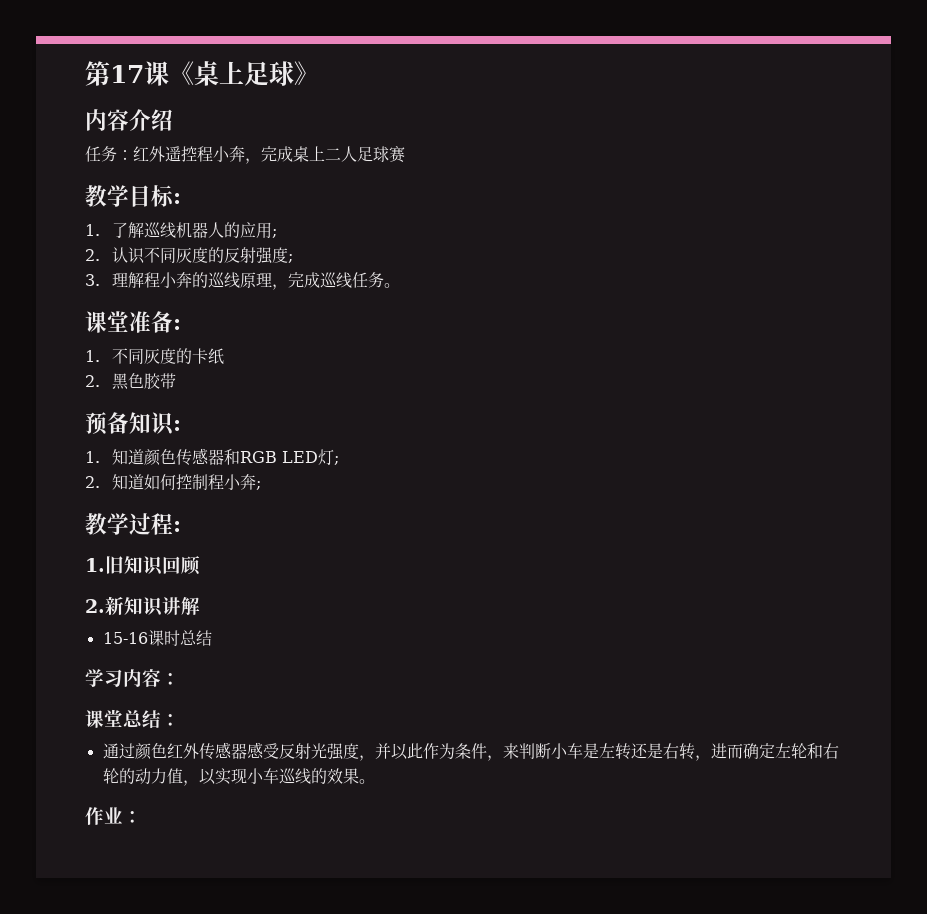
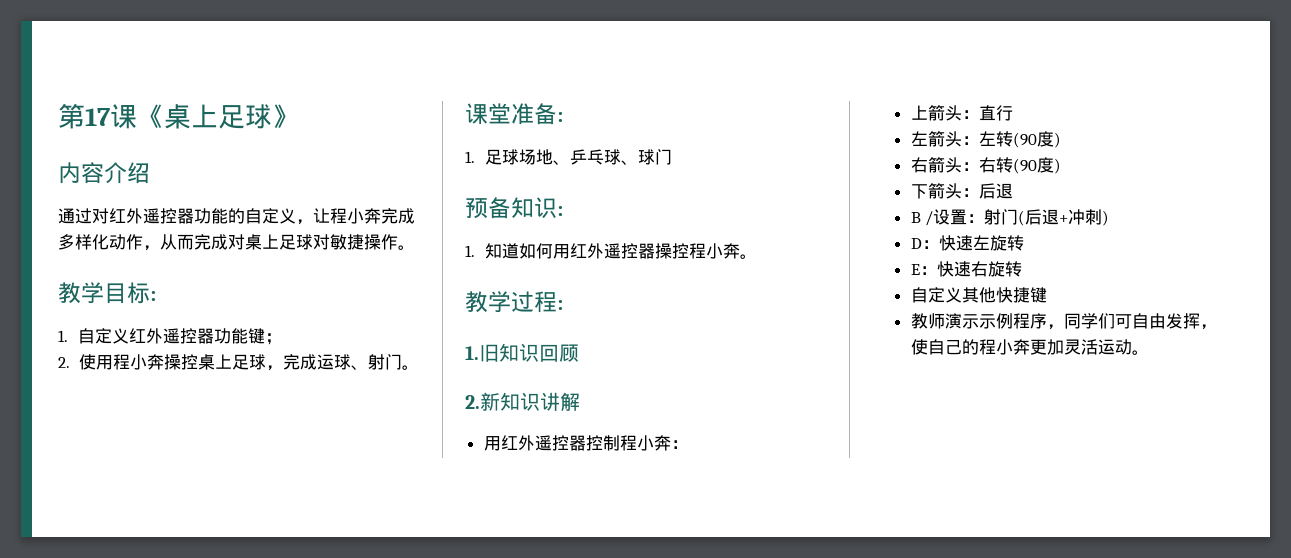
- 任务：红外遥控程小奔，完成桌上二人足球赛
+ 通过对红外遥控器功能的自定义，让程小奔完成多样化动作，从而完成对桌上足球对敏捷操作。
  教学目标:
- 1.了解巡线机器人的应用;
- 2.认识不同灰度的反射强度;
- 3.理解程小奔的巡线原理，完成巡线任务。
+ 1.自定义红外遥控器功能键；
+ 2.使用程小奔操控桌上足球，完成运球、射门。
- 1.不同灰度的卡纸
- 2.黑色胶带
+ 1.足球场地、乒乓球、球门
- 1.知道颜色传感器和RGB LED灯;
- 2.知道如何控制程小奔;
+ 1.知道如何用红外遥控器操控程小奔。
- 15-16课时总结
- 学习内容：
- 课堂总结：
- 通过颜色红外传感器感受反射光强度，并以此作为条件，来判断小车是左转还是右转，进而确定左轮和右轮的动力值，以实现小车巡线的效果。
- 作业：
+ 用红外遥控器控制程小奔：
+ 上箭头：直行
+ 左箭头：左转(90度)
+ 右箭头：右转(90度)
+ 下箭头：后退
+ B /设置：射门(后退+冲刺)
+ D：快速左旋转
+ E：快速右旋转
+ 自定义其他快捷键
+ 教师演示示例程序，同学们可自由发挥，使自己的程小奔更加灵活运动。

